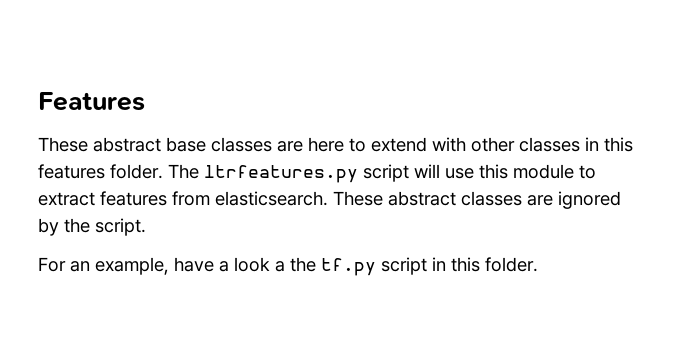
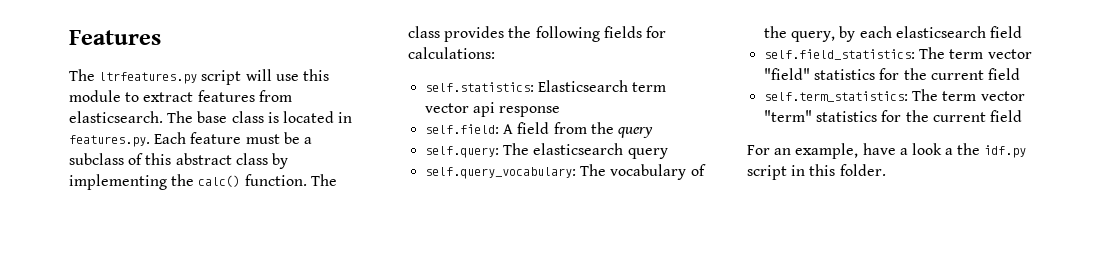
- These abstract base classes are here to extend with other classes in this features folder.
- These abstract classes are ignored by the script.
+ The base class is located in features.py. Each feature must be a subclass of this abstract class by implementing the calc() function. The class provides the following fields for calculations:
+ self.statistics: Elasticsearch term vector api response
+ self.field: A field from the query
+ self.query: The elasticsearch query
+ self.query_vocabulary: The vocabulary of the query, by each elasticsearch field
+ self.field_statistics: The term vector "field" statistics for the current field
+ self.term_statistics: The term vector "term" statistics for the current field
- For an example, have a look a the tf.py script in this folder.
+ For an example, have a look a the idf.py script in this folder.

